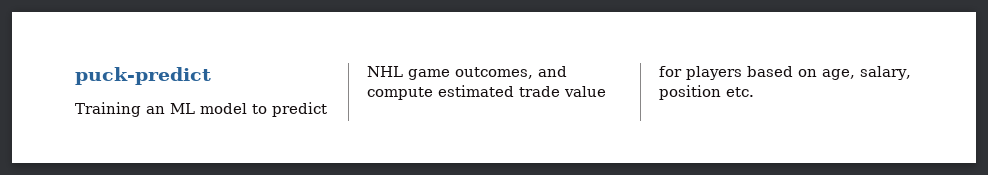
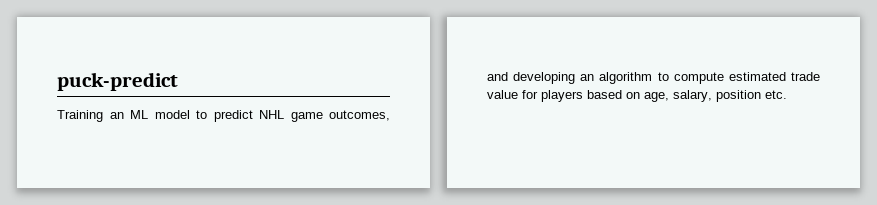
- Training an ML model to predict NHL game outcomes, and compute estimated trade value for players based on age, salary, position etc.
+ Training an ML model to predict NHL game outcomes, and developing an algorithm to compute estimated trade value for players based on age, salary, position etc.

